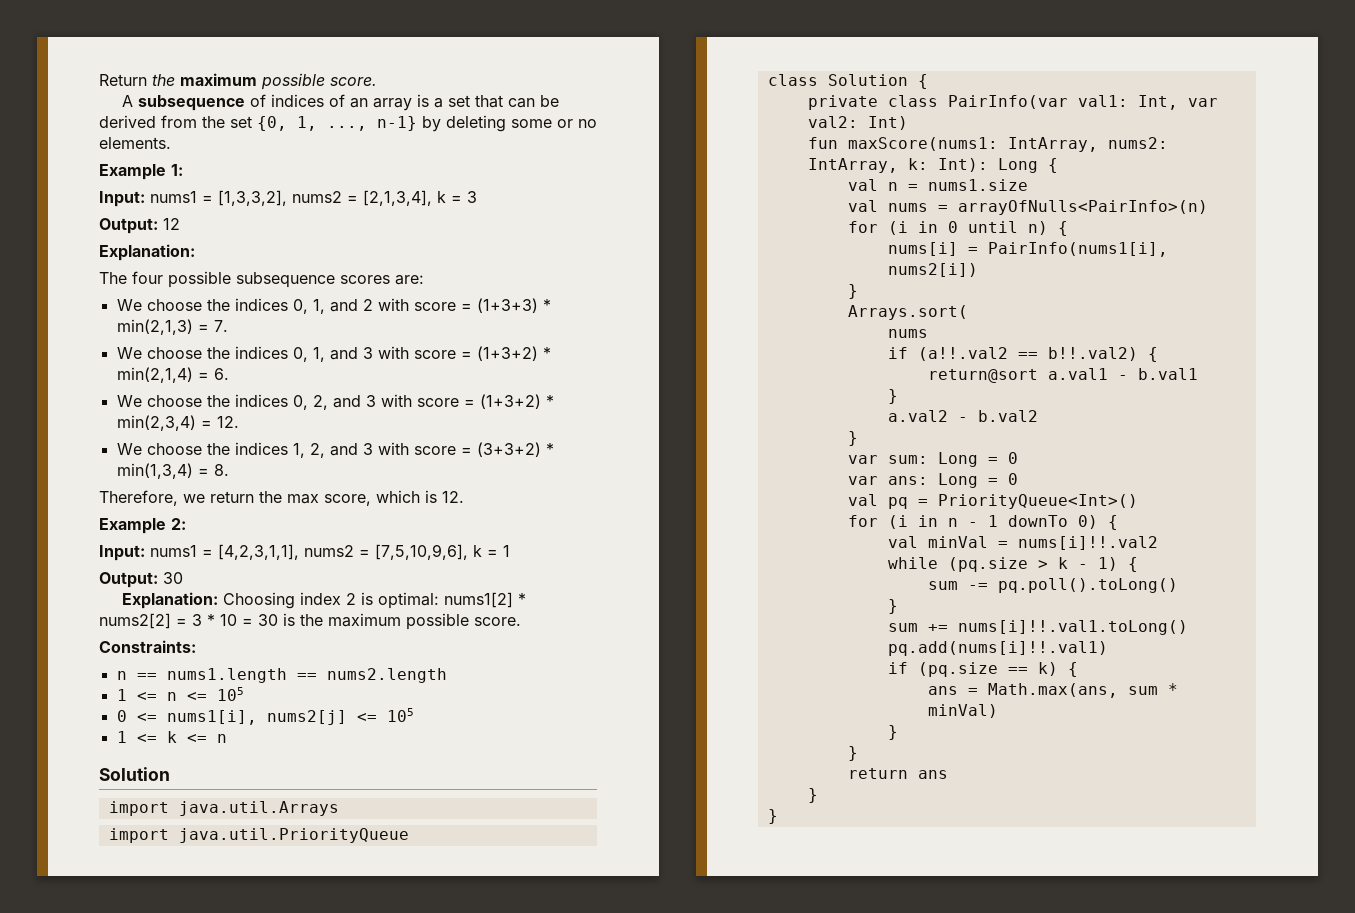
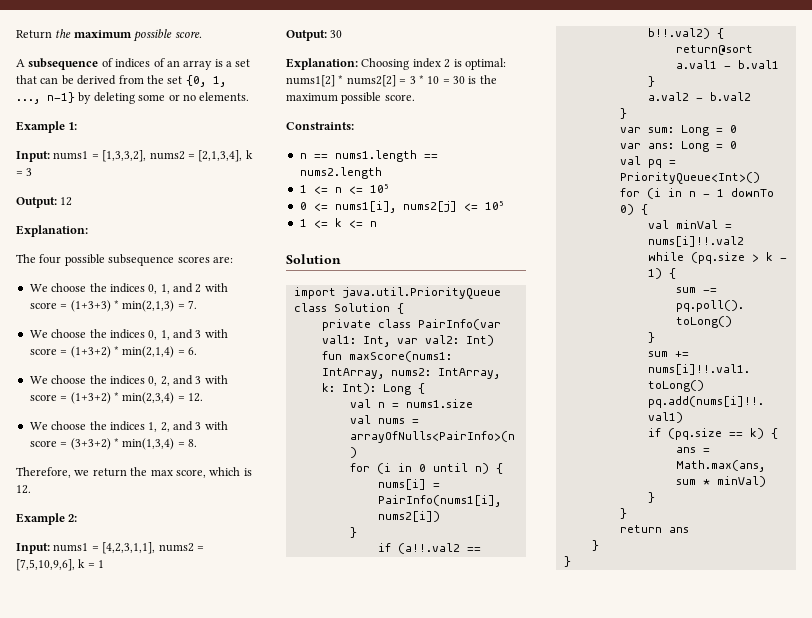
- import java.util.Arrays
- Arrays.sort(
- nums

